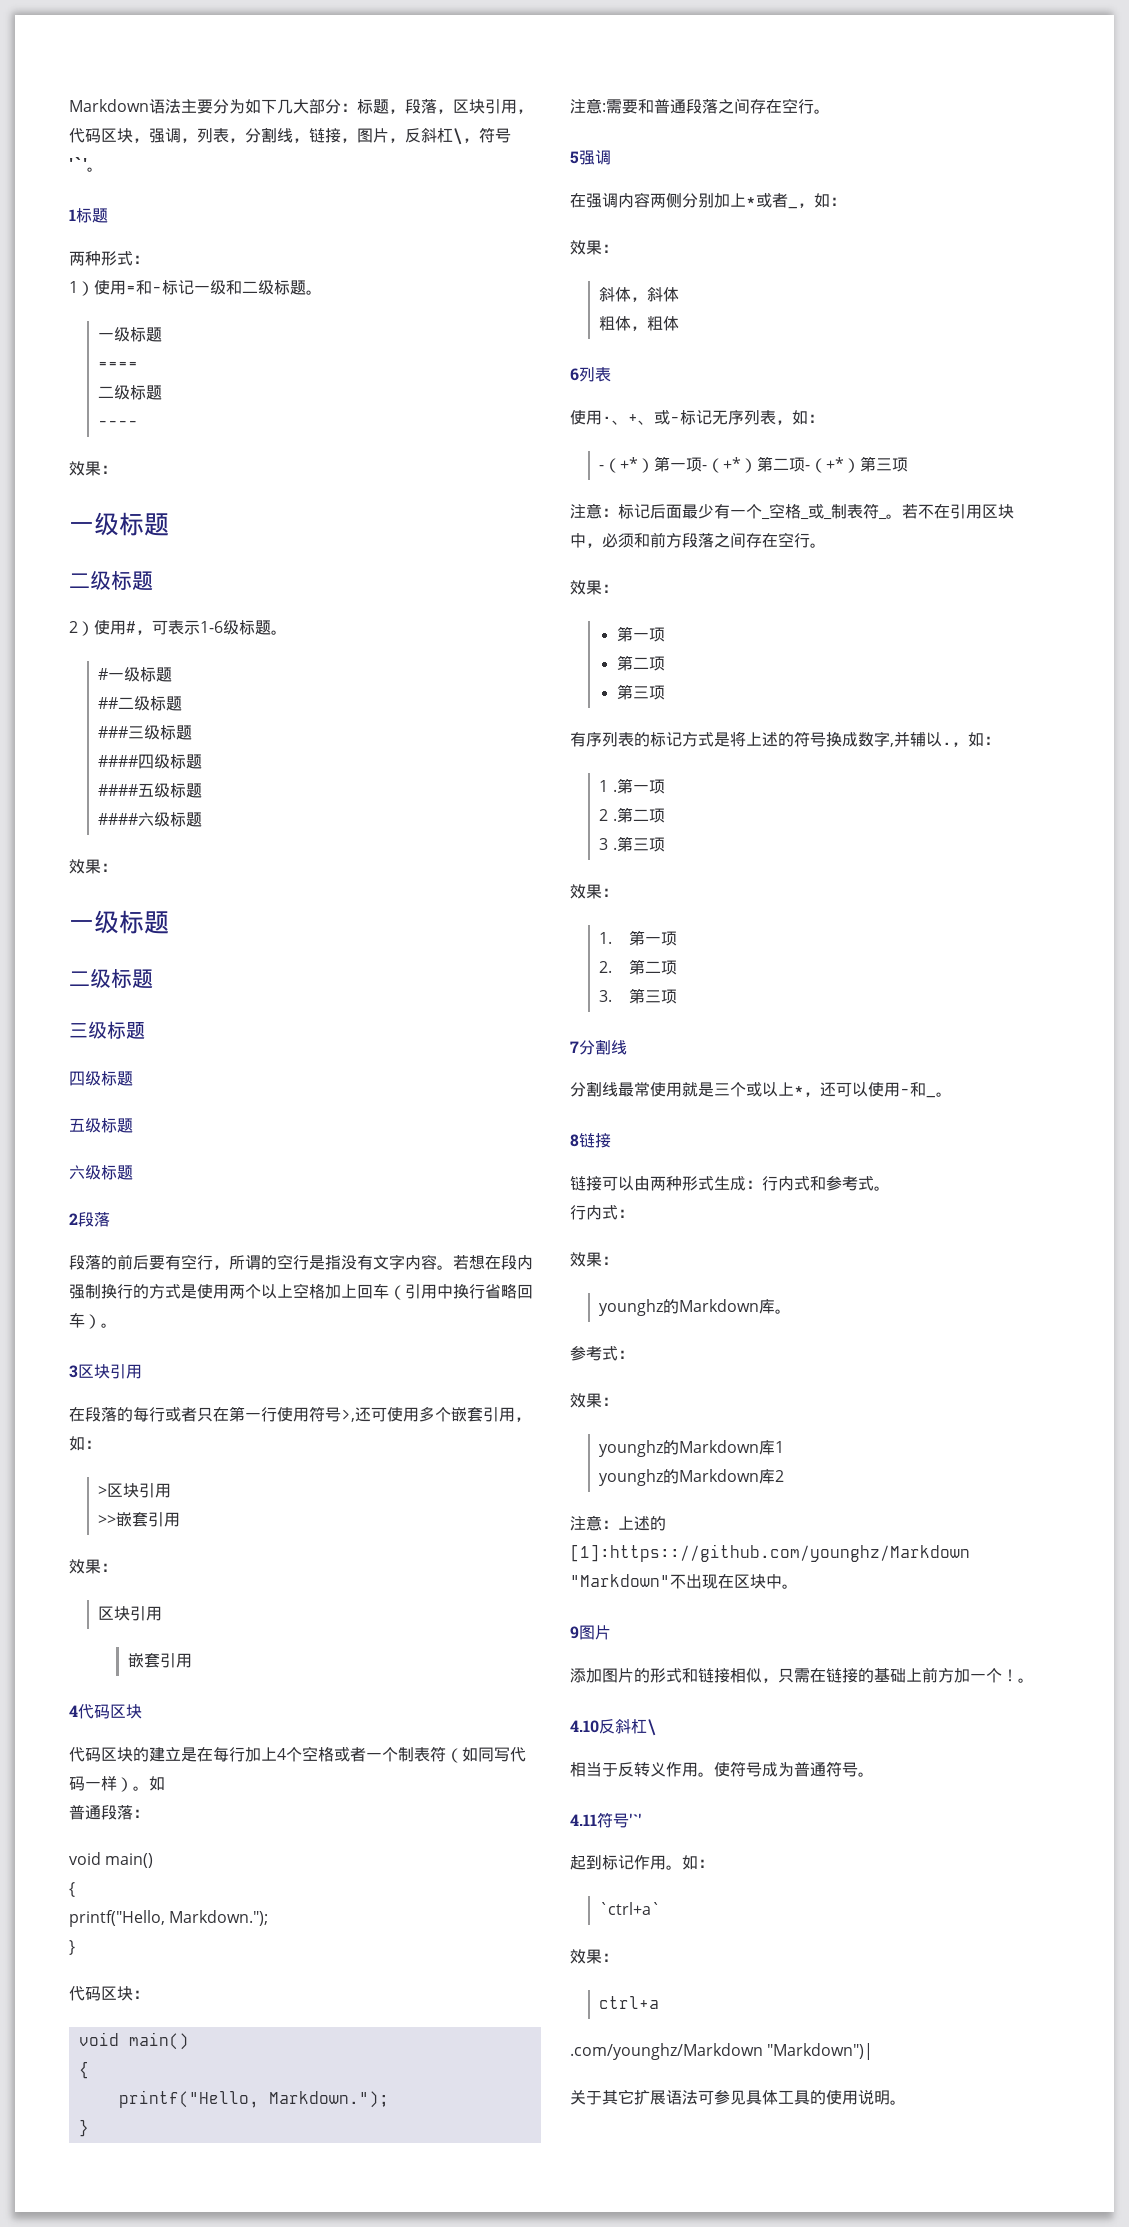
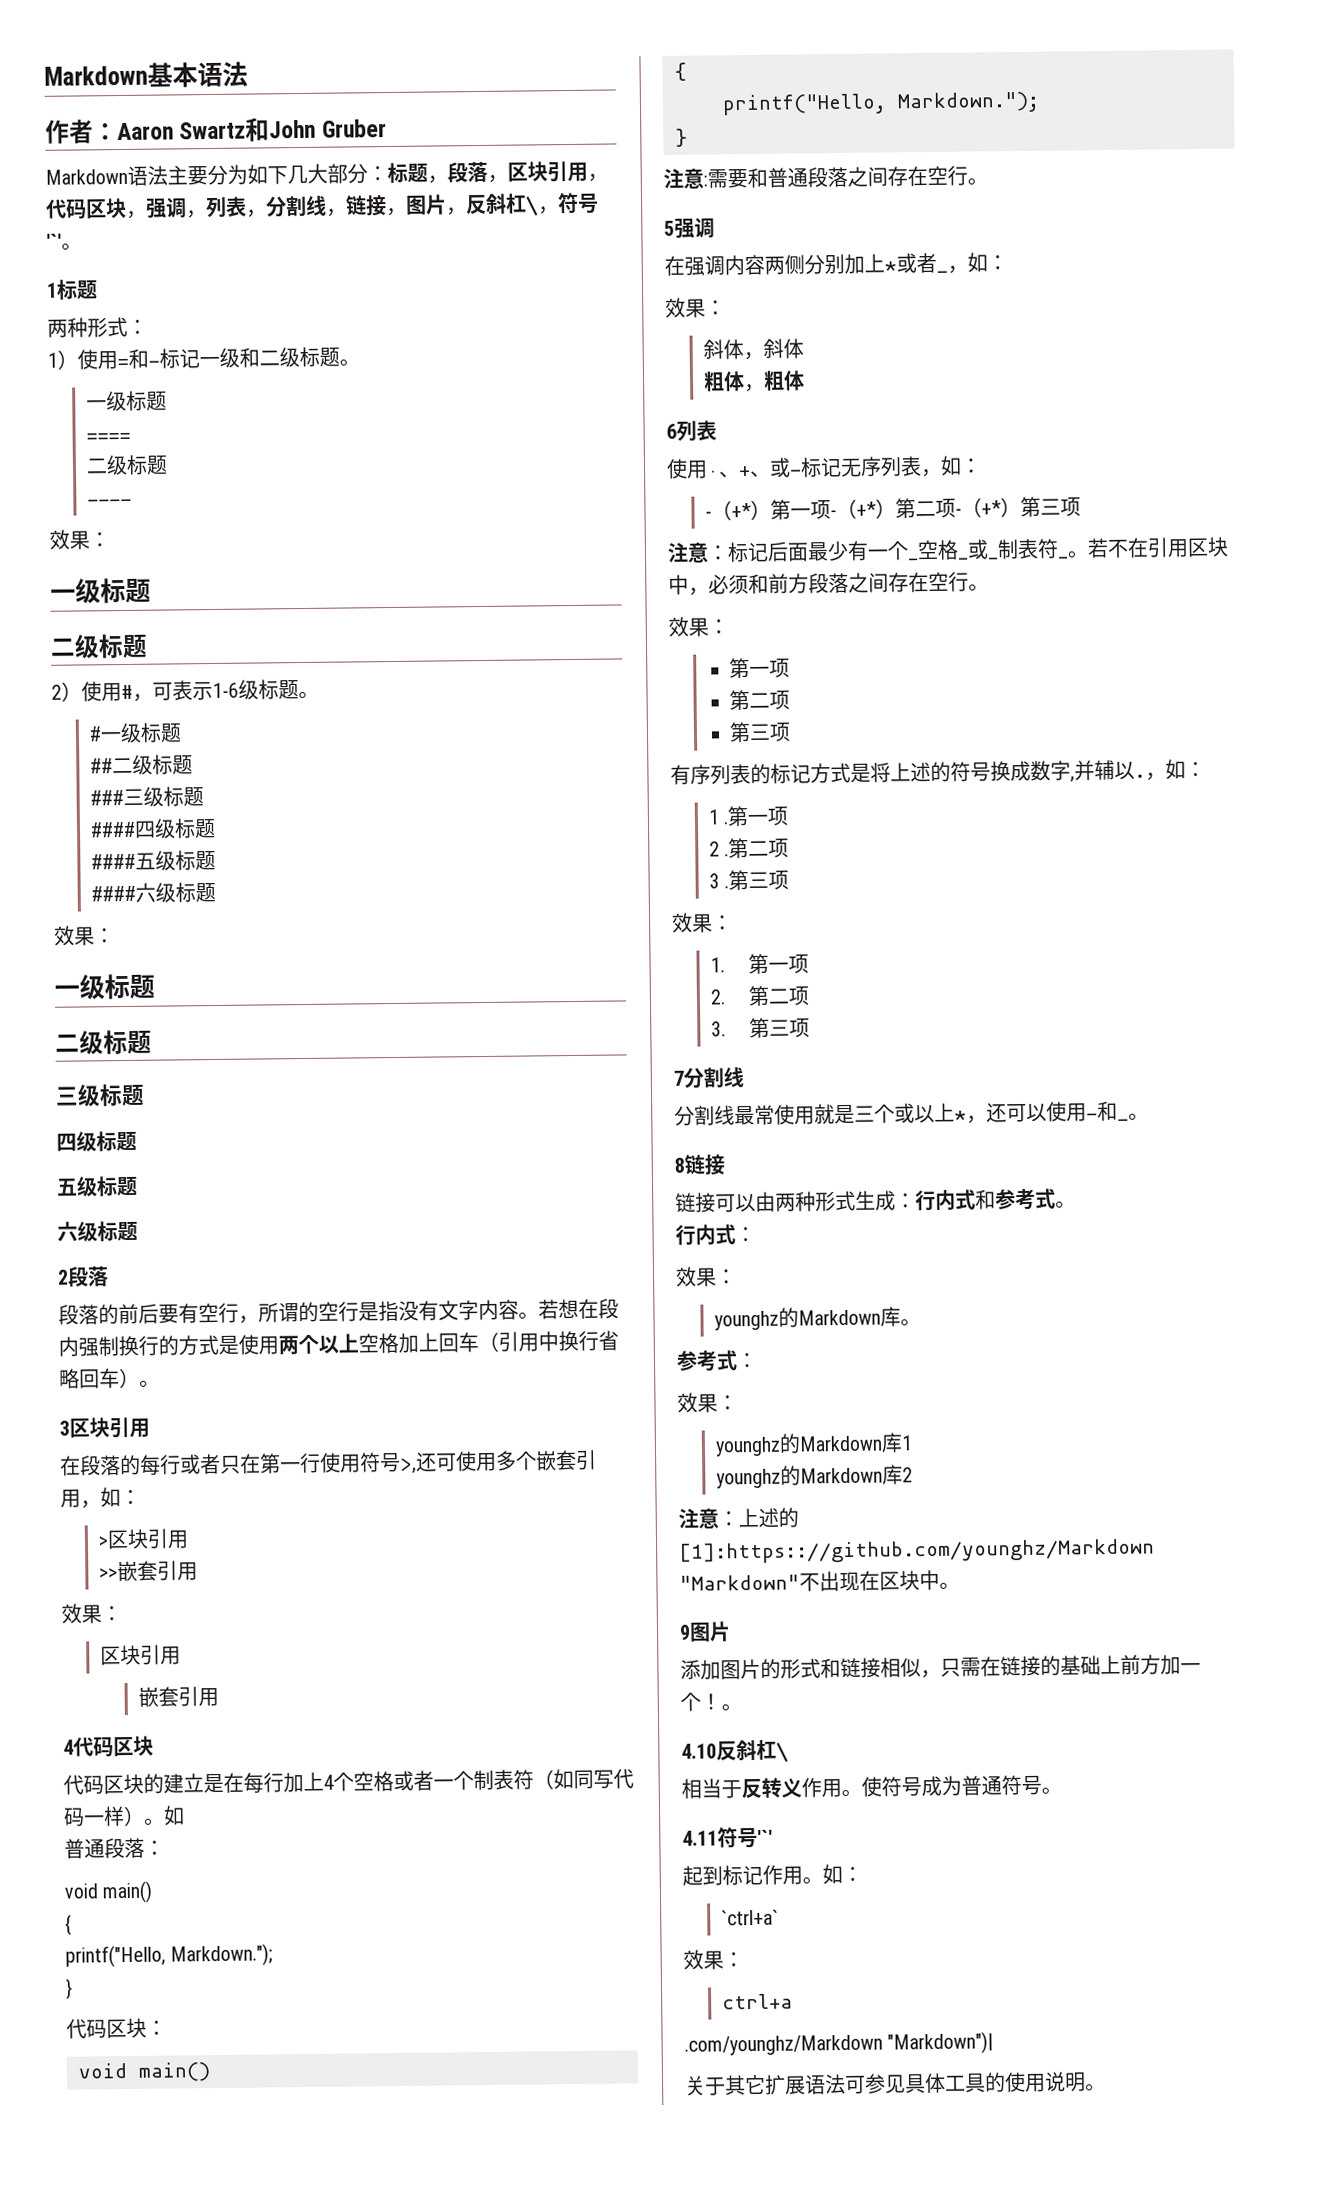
+ Markdown基本语法
+ 作者：Aaron Swartz和John Gruber

